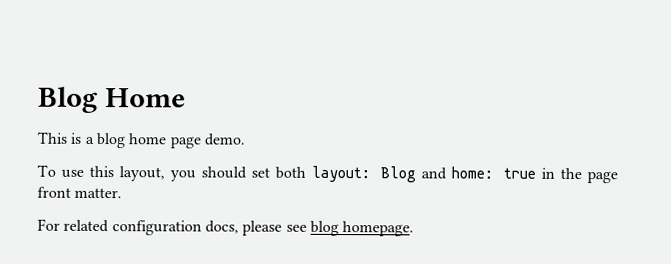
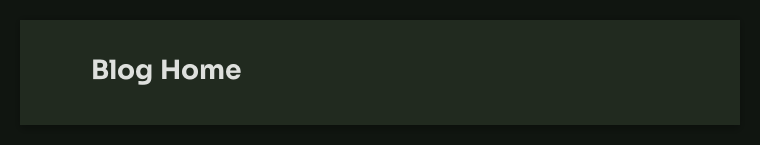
- This is a blog home page demo.
- To use this layout, you should set both layout: Blog and home: true in the page front matter.
- For related configuration docs, please see blog homepage.

